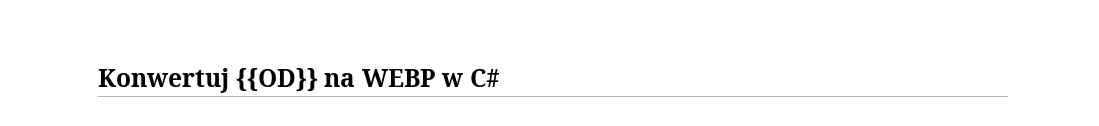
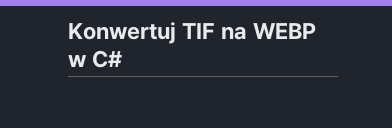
- Konwertuj {{OD}} na WEBP w C#
+ Konwertuj TIF na WEBP w C#

